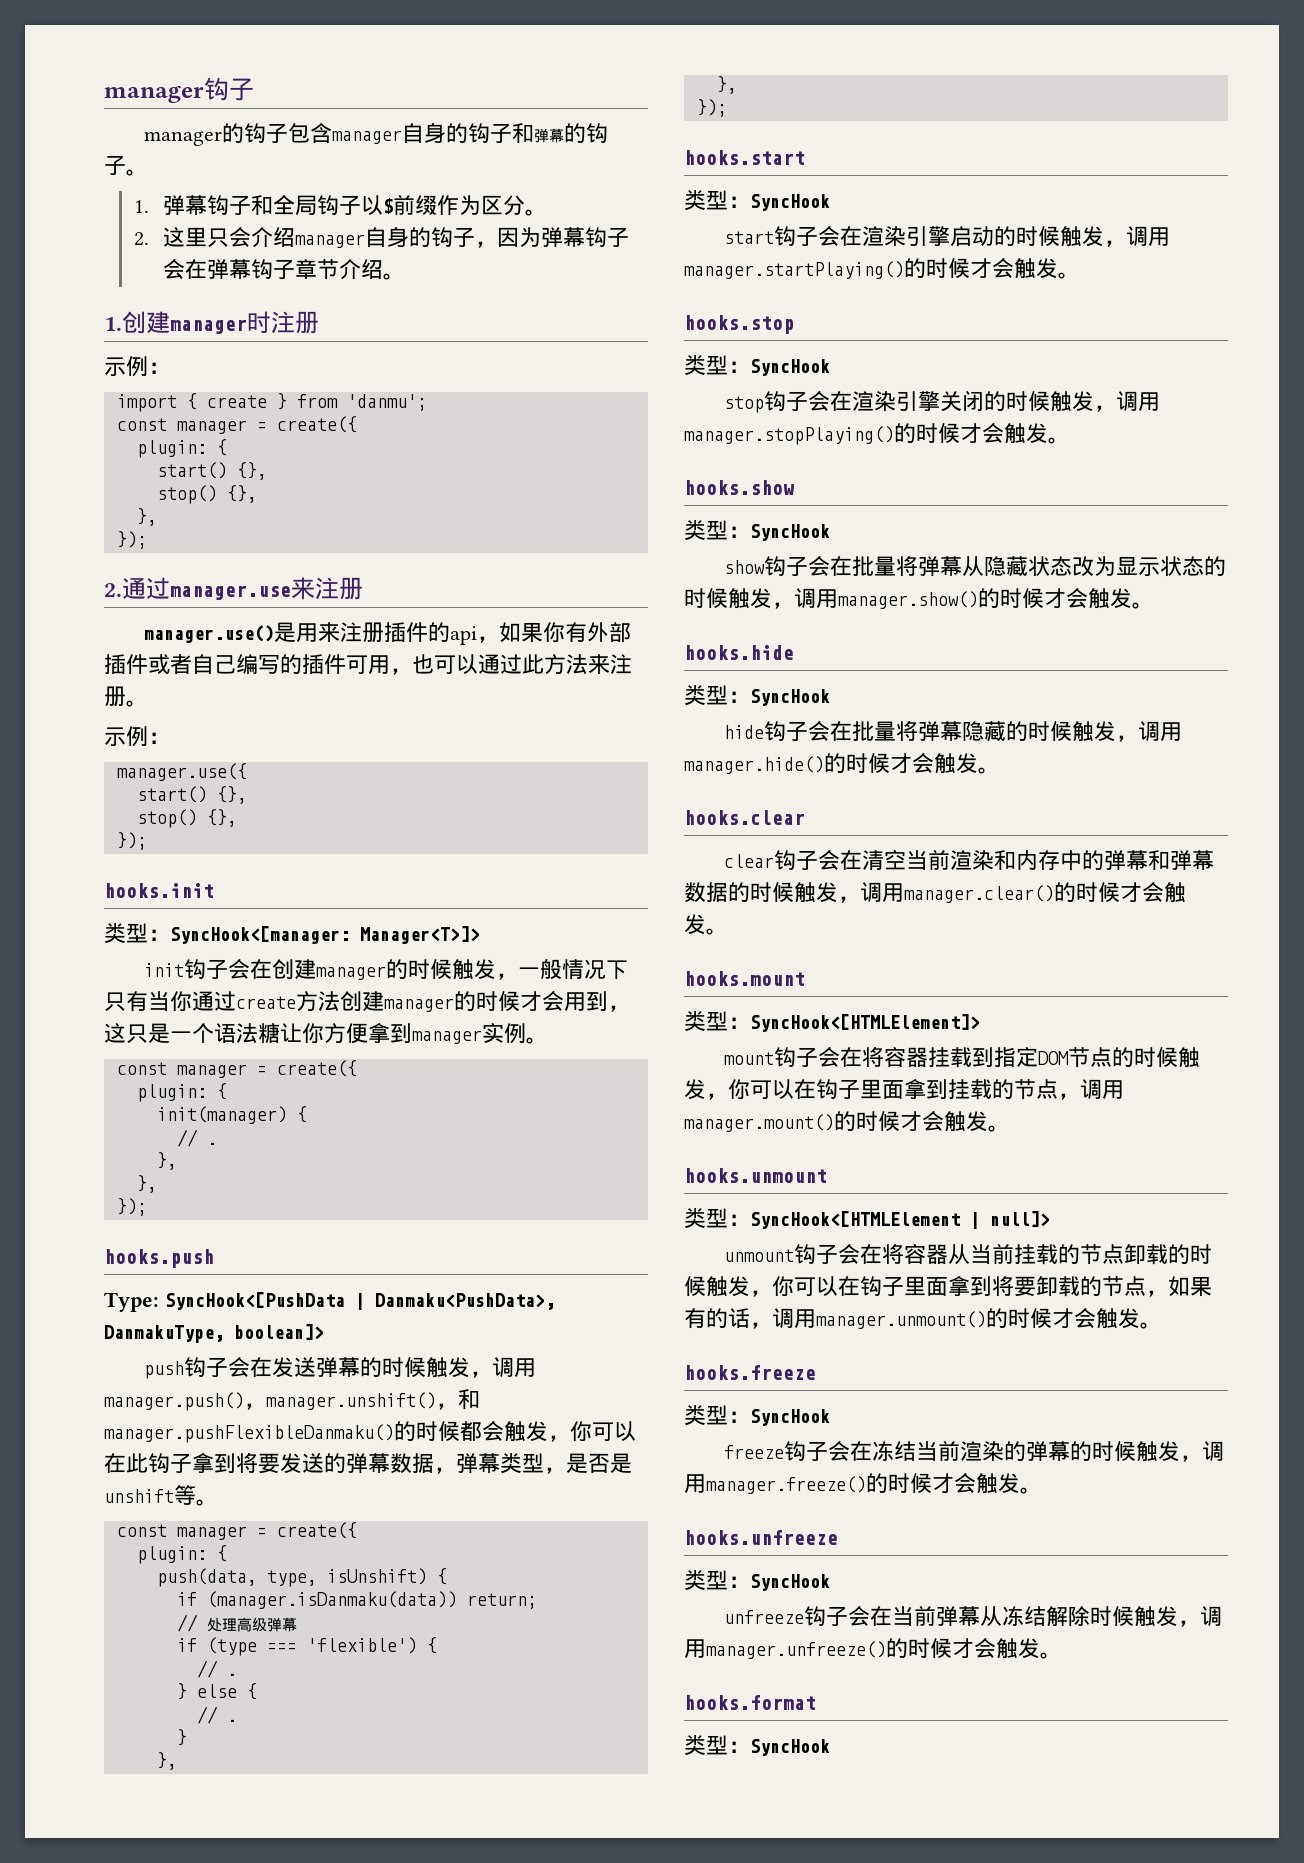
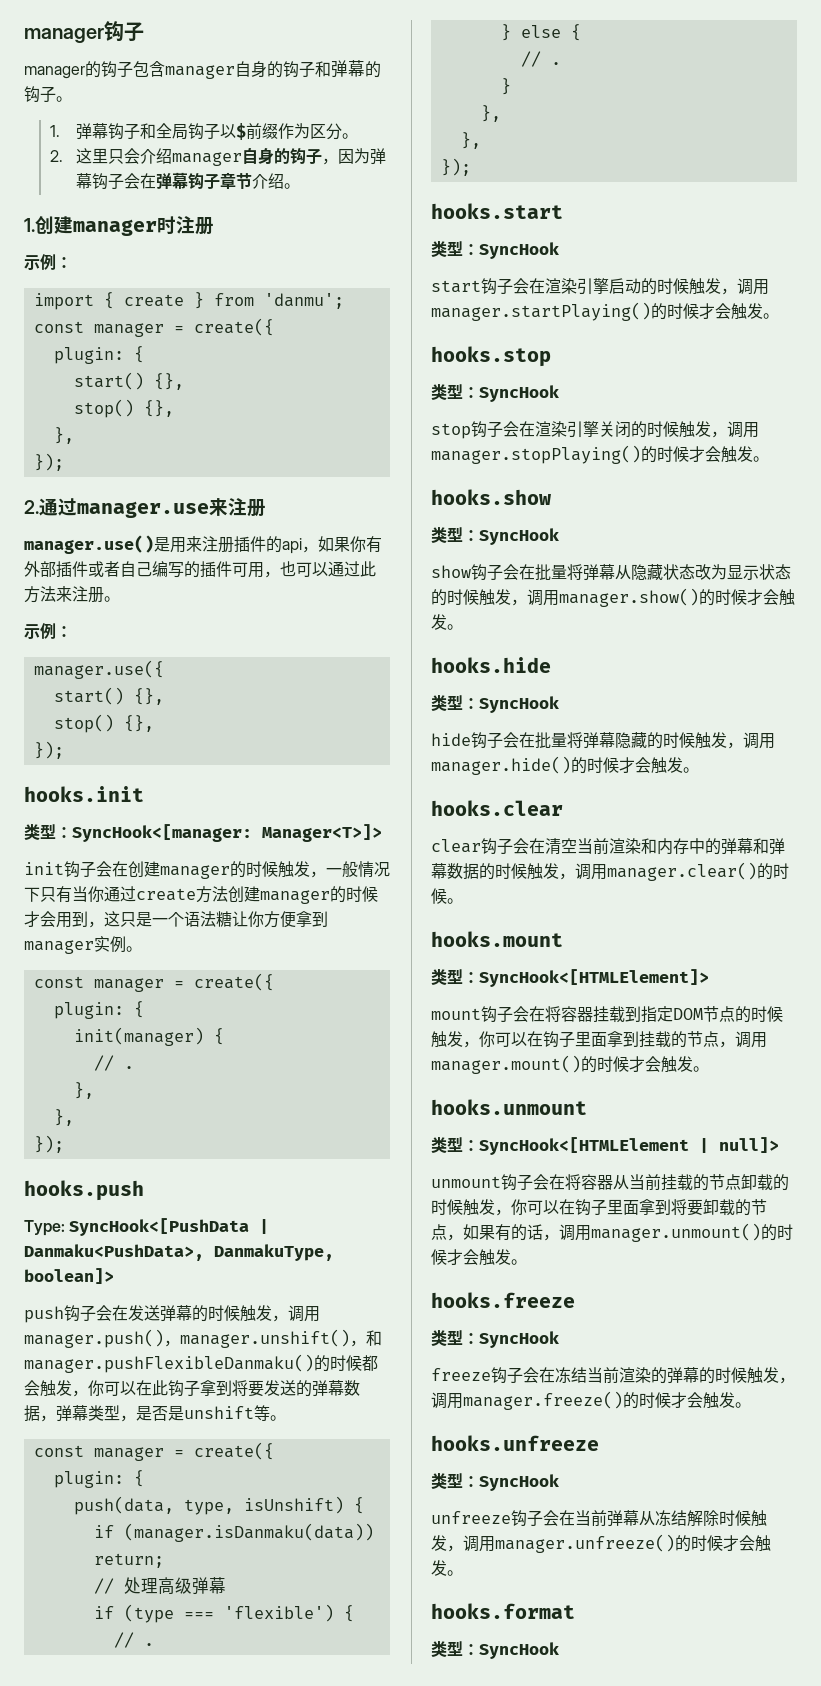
- clear钩子会在清空当前渲染和内存中的弹幕和弹幕数据的时候触发，调用manager.clear()的时候才会触发。
+ clear钩子会在清空当前渲染和内存中的弹幕和弹幕数据的时候触发，调用manager.clear()的时候。

